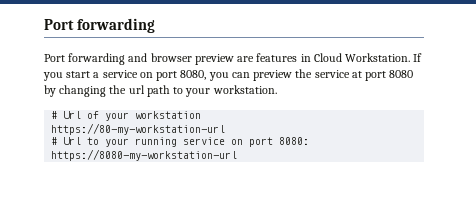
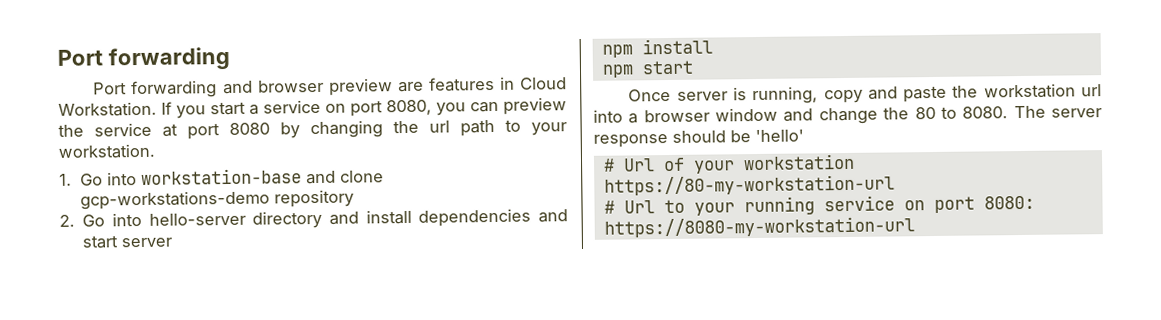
+ 1. Go into workstation-base and clone gcp-workstations-demo repository
+ 2. Go into hello-server directory and install dependencies and start server
+ npm install
+ npm start
+ Once server is running, copy and paste the workstation url into a browser window and change the 80 to 8080. The server response should be 'hello'

